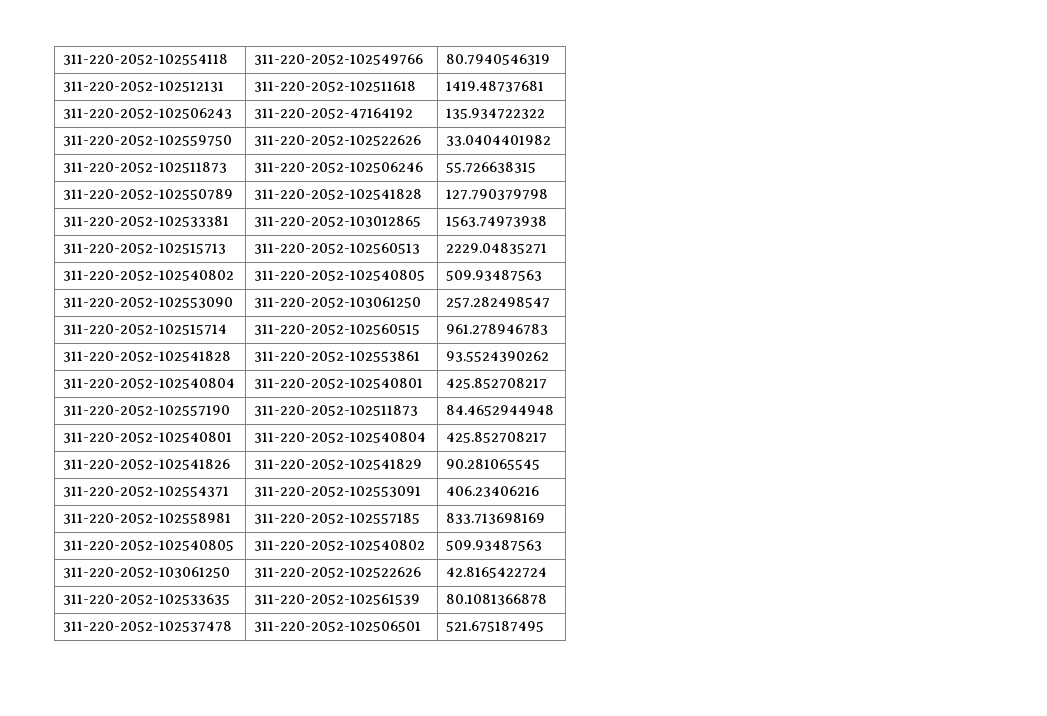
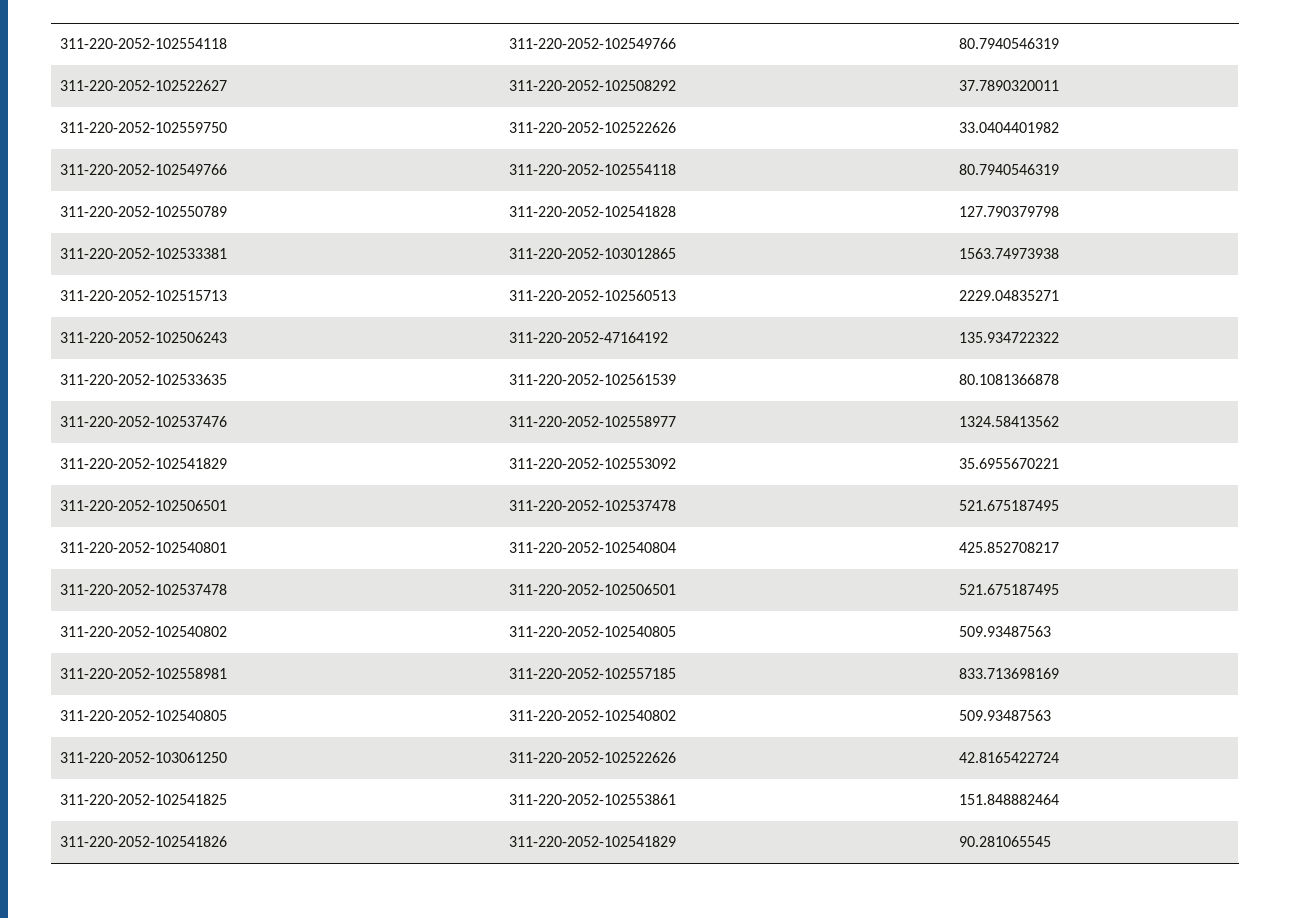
- 311-220-2052-102512131 | 311-220-2052-102511618 | 1419.48737681
- 311-220-2052-102506243 | 311-220-2052-47164192 | 135.934722322
+ 311-220-2052-102522627 | 311-220-2052-102508292 | 37.7890320011
- 311-220-2052-102511873 | 311-220-2052-102506246 | 55.726638315
+ 311-220-2052-102549766 | 311-220-2052-102554118 | 80.7940546319
+ 311-220-2052-102506243 | 311-220-2052-47164192 | 135.934722322
+ 311-220-2052-102533635 | 311-220-2052-102561539 | 80.1081366878
+ 311-220-2052-102537476 | 311-220-2052-102558977 | 1324.58413562
+ 311-220-2052-102541829 | 311-220-2052-102553092 | 35.6955670221
+ 311-220-2052-102506501 | 311-220-2052-102537478 | 521.675187495
+ 311-220-2052-102540801 | 311-220-2052-102540804 | 425.852708217
+ 311-220-2052-102537478 | 311-220-2052-102506501 | 521.675187495
  311-220-2052-102540802 | 311-220-2052-102540805 | 509.93487563
- 311-220-2052-102553090 | 311-220-2052-103061250 | 257.282498547
- 311-220-2052-102515714 | 311-220-2052-102560515 | 961.278946783
- 311-220-2052-102541828 | 311-220-2052-102553861 | 93.5524390262
- 311-220-2052-102540804 | 311-220-2052-102540801 | 425.852708217
- 311-220-2052-102557190 | 311-220-2052-102511873 | 84.4652944948
- 311-220-2052-102540801 | 311-220-2052-102540804 | 425.852708217
- 311-220-2052-102541826 | 311-220-2052-102541829 | 90.281065545
- 311-220-2052-102554371 | 311-220-2052-102553091 | 406.23406216
- 311-220-2052-102533635 | 311-220-2052-102561539 | 80.1081366878
- 311-220-2052-102537478 | 311-220-2052-102506501 | 521.675187495
+ 311-220-2052-102541825 | 311-220-2052-102553861 | 151.848882464
+ 311-220-2052-102541826 | 311-220-2052-102541829 | 90.281065545

